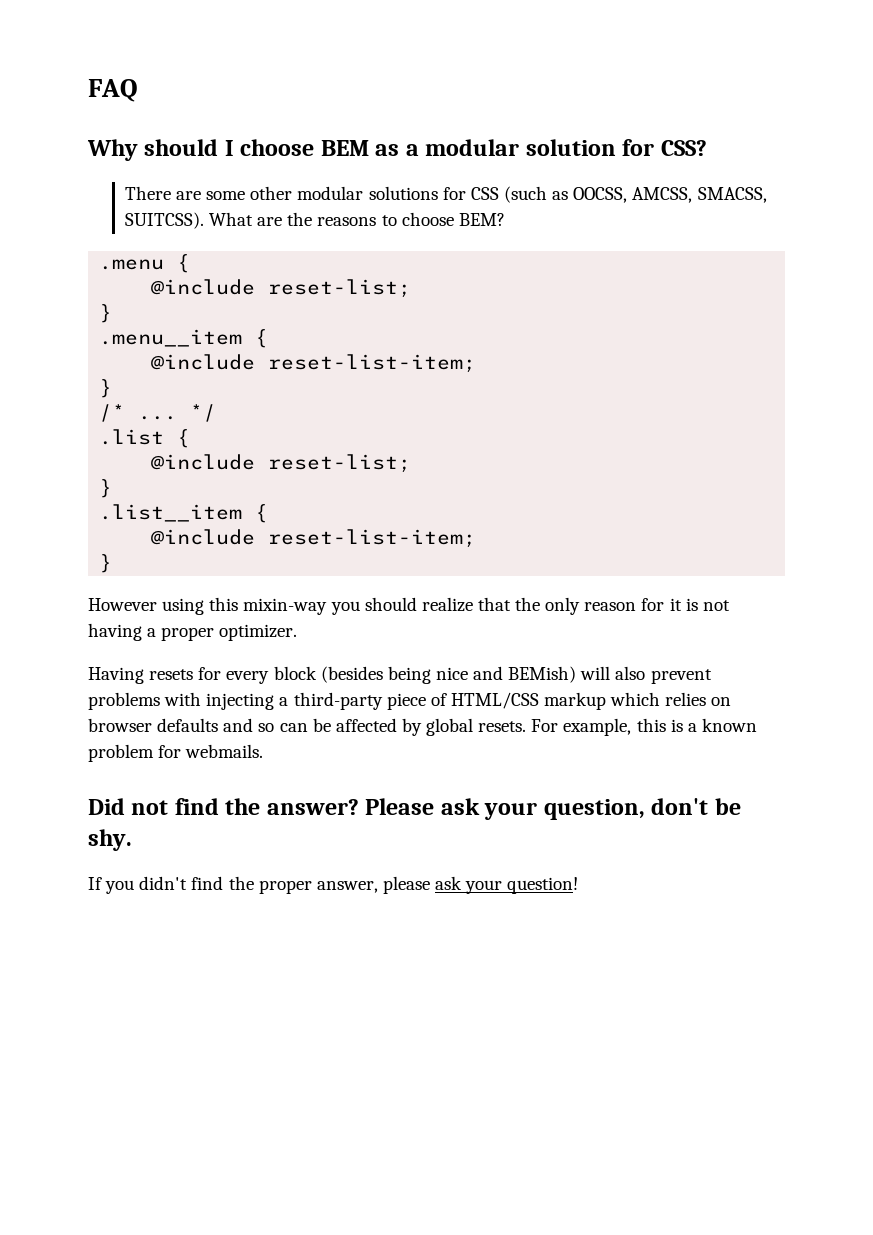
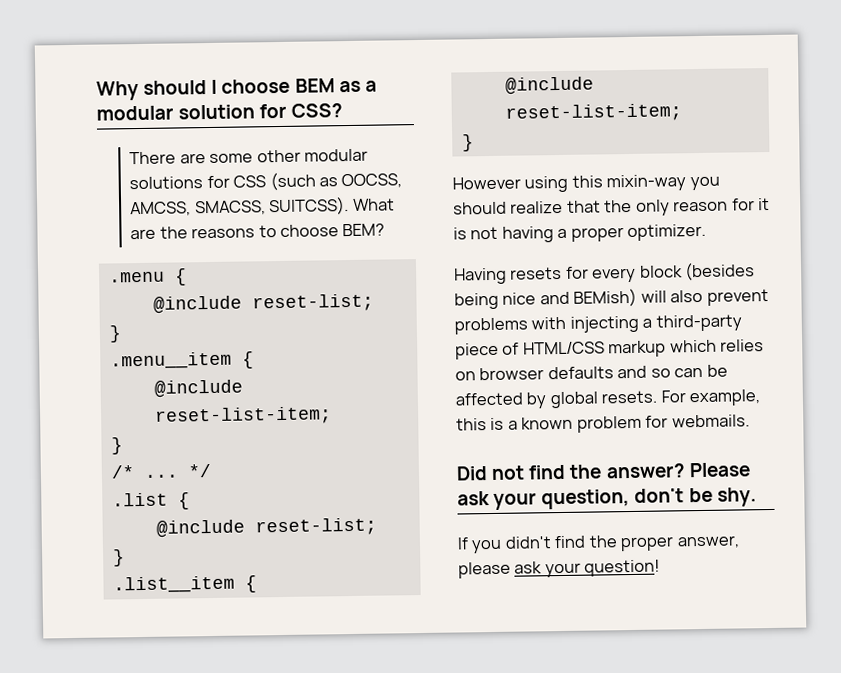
- FAQ

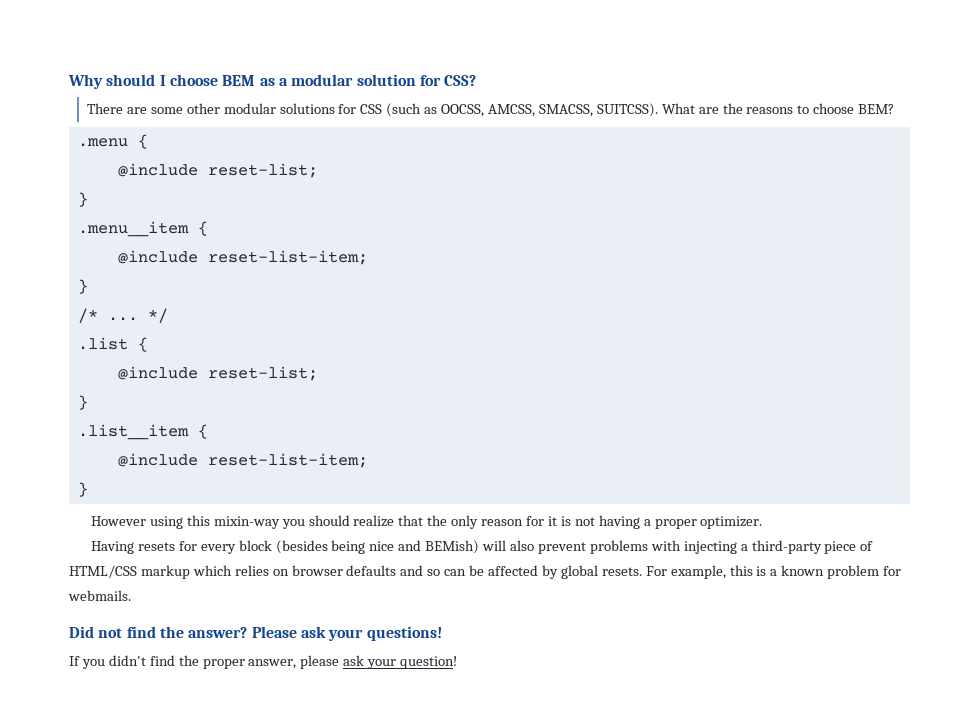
- Please ask your question, don't be shy.
+ Please ask your questions!

